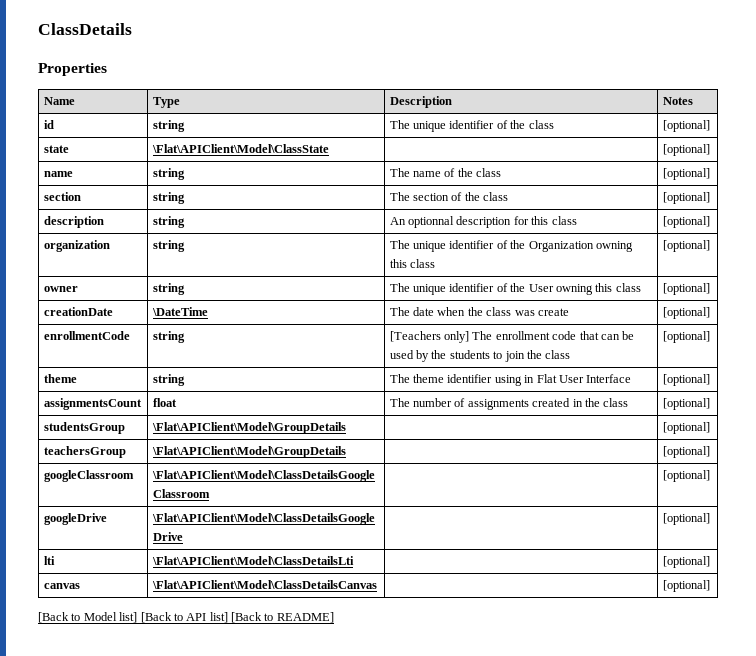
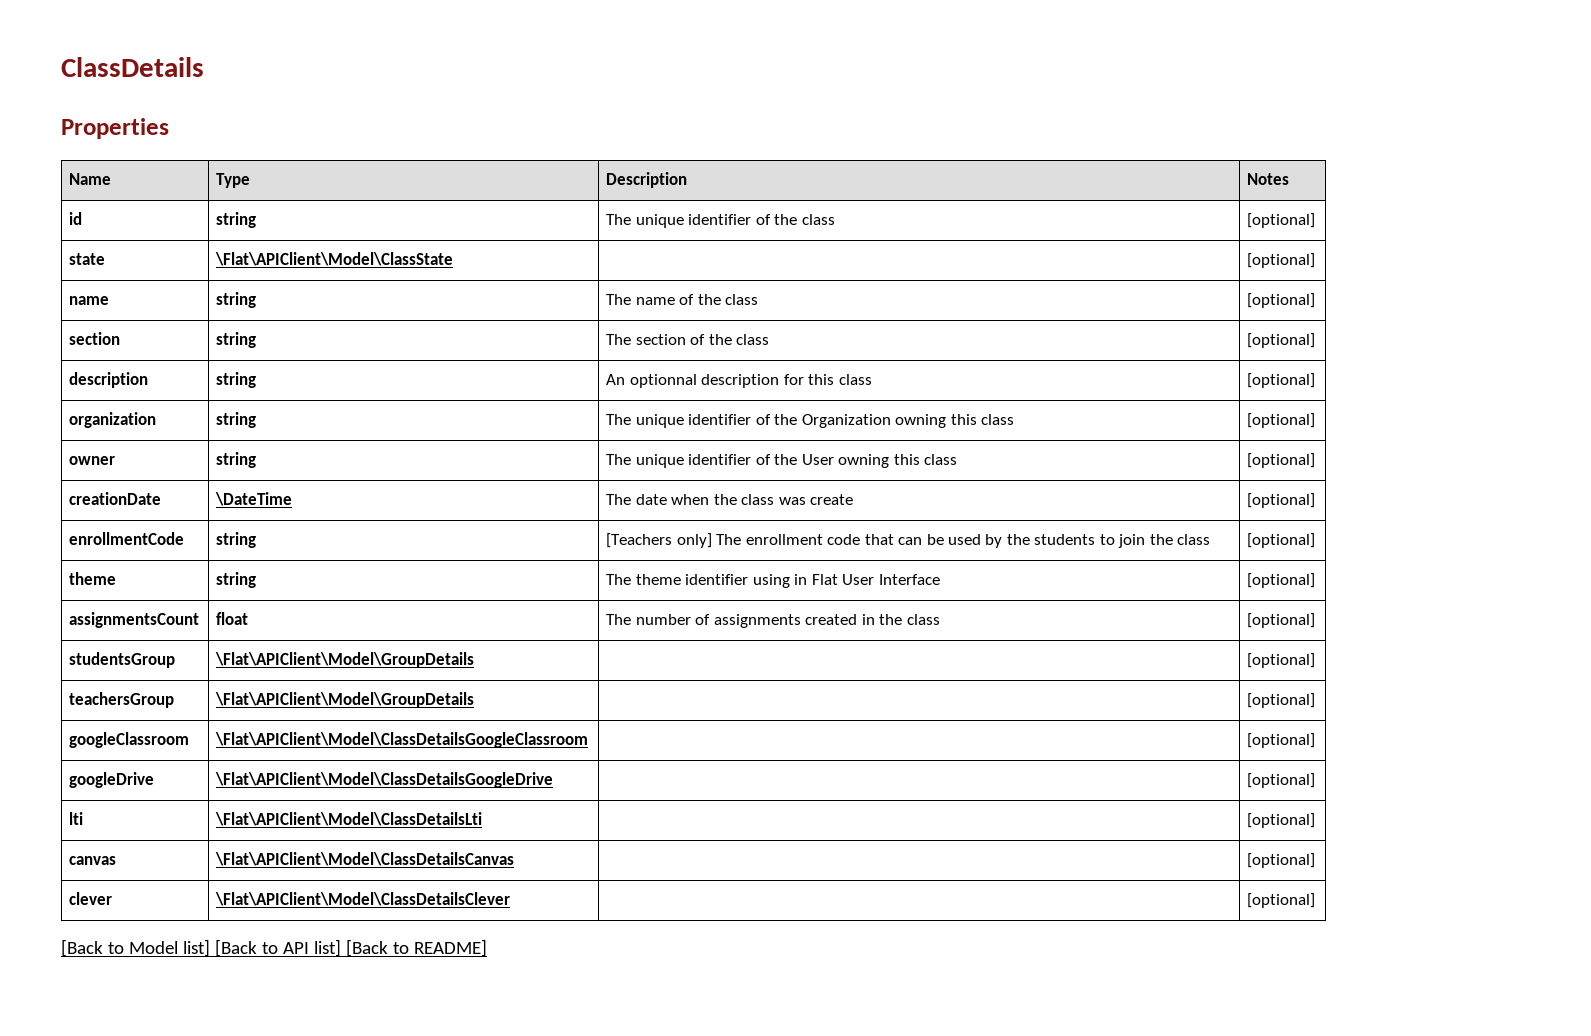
+ clever | \Flat\APIClient\Model\ClassDetailsClever | | [optional]

